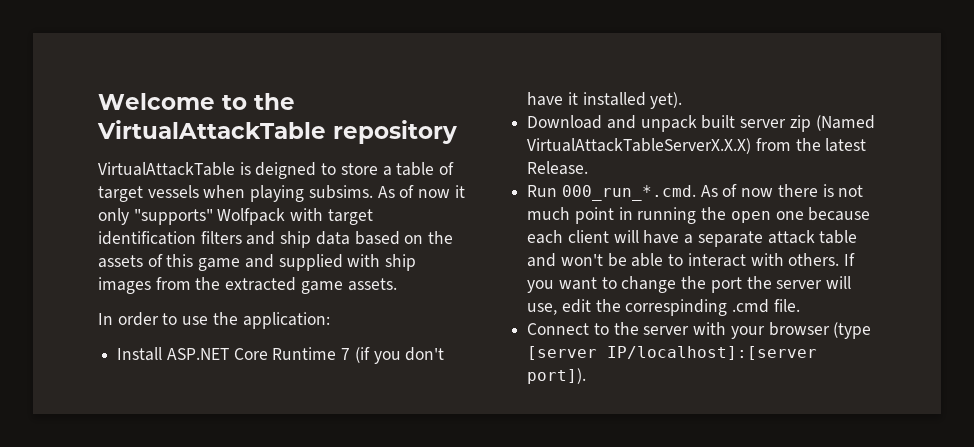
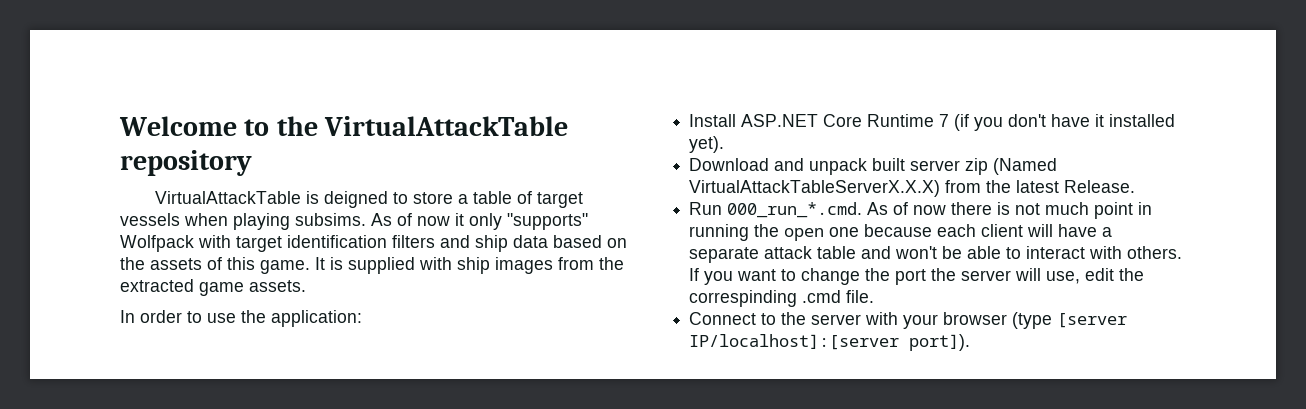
- As of now it only "supports" Wolfpack with target identification filters and ship data based on the assets of this game and supplied with ship images from the extracted game assets.
+ As of now it only "supports" Wolfpack with target identification filters and ship data based on the assets of this game. It is supplied with ship images from the extracted game assets.

